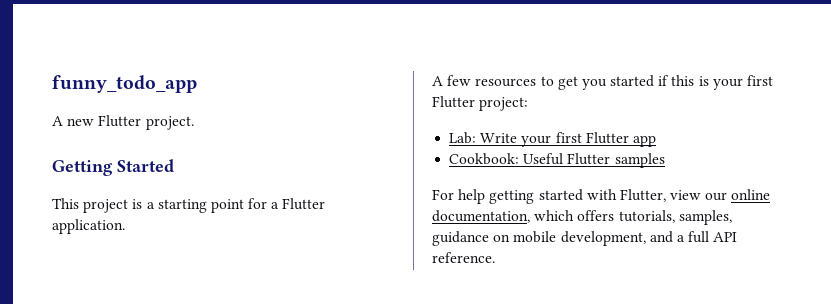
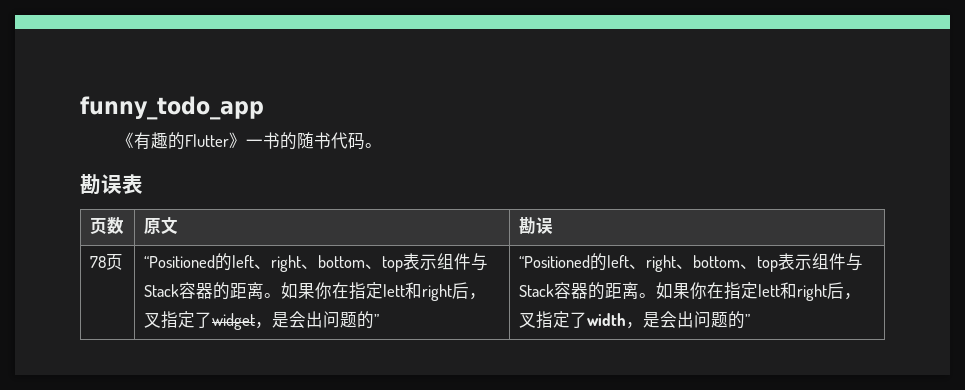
- A new Flutter project.
- Getting Started
- This project is a starting point for a Flutter application.
- A few resources to get you started if this is your first Flutter project:
- Lab: Write your first Flutter app
- Cookbook: Useful Flutter samples
- For help getting started with Flutter, view our online documentation, which offers tutorials, samples, guidance on mobile development, and a full API reference.
+ 《有趣的Flutter》一书的随书代码。
+ 勘误表
+ 页数 | 原文 | 勘误
+ 78页 | “Positioned的left、right、bottom、top表示组件与Stack容器的距离。如果你在指定lett和right后，叉指定了widget，是会出问题的” | “Positioned的left、right、bottom、top表示组件与Stack容器的距离。如果你在指定lett和right后，叉指定了width，是会出问题的”

